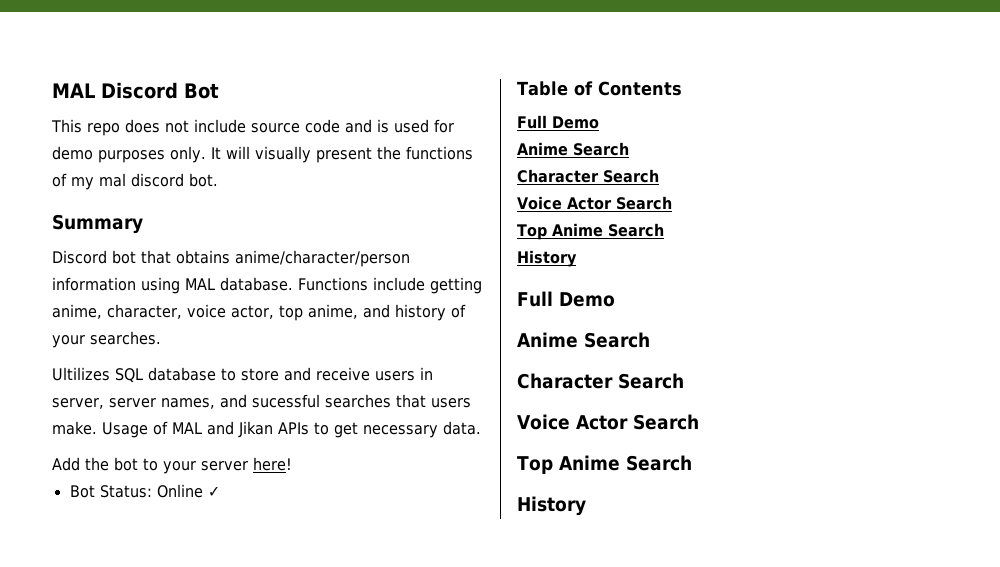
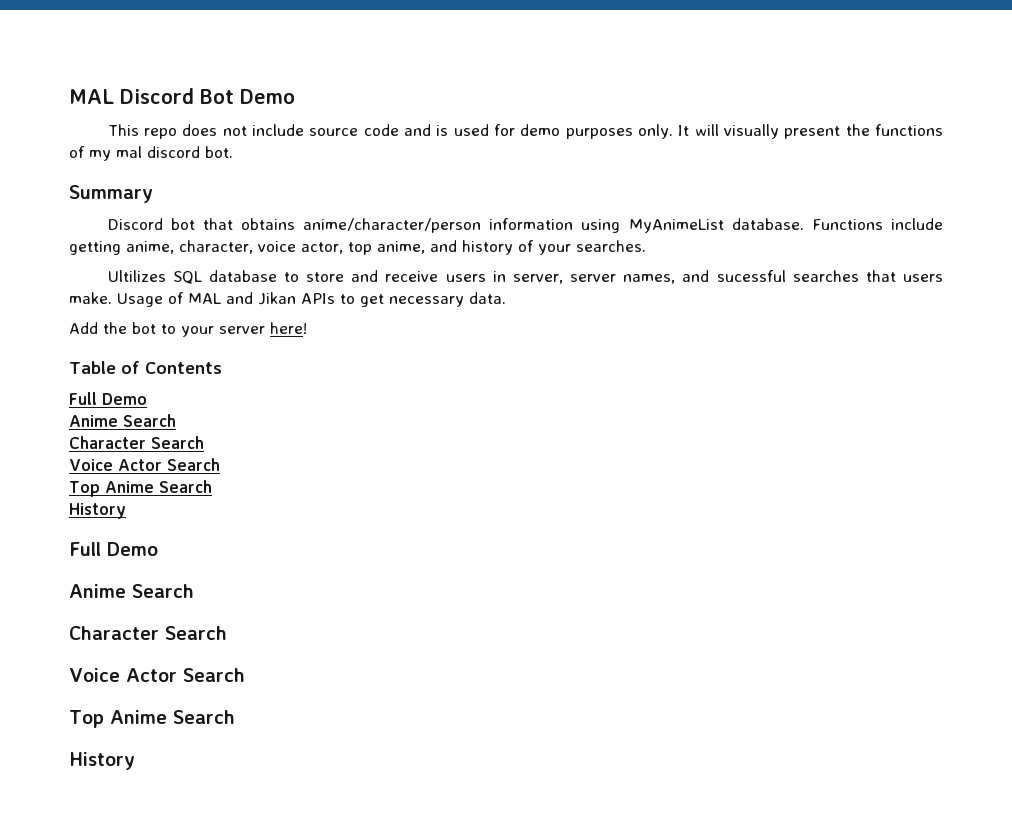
- MAL Discord Bot
+ MAL Discord Bot Demo
- Discord bot that obtains anime/character/person information using MAL database.
+ Discord bot that obtains anime/character/person information using MyAnimeList database.
- Bot Status: Online ✓

